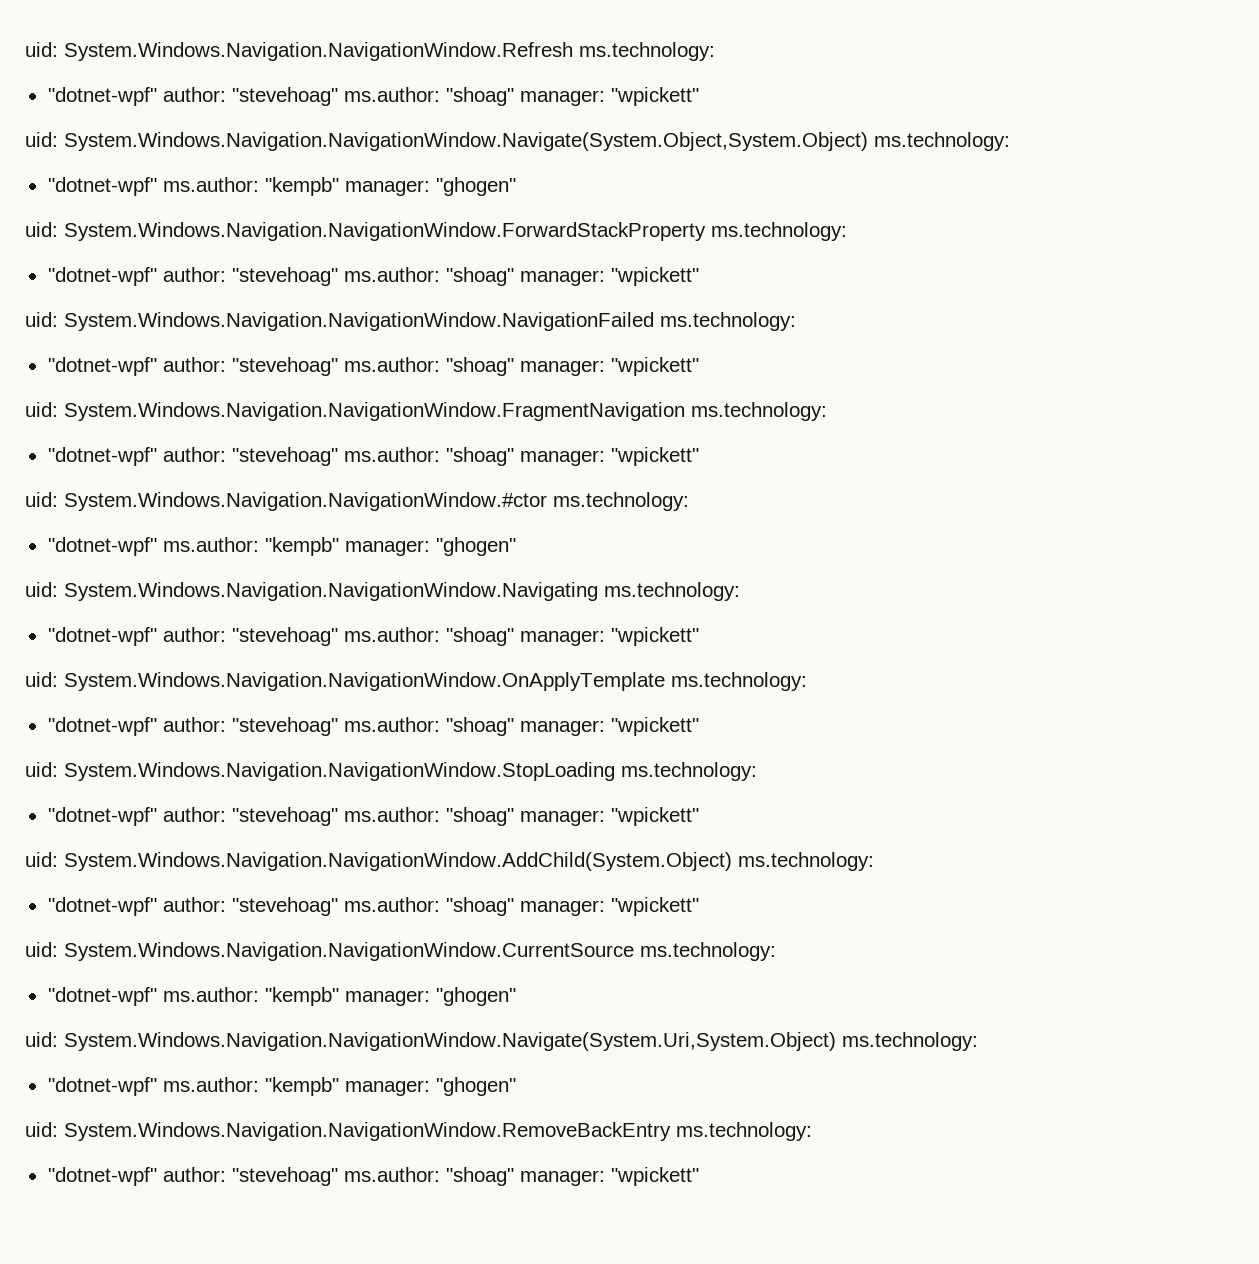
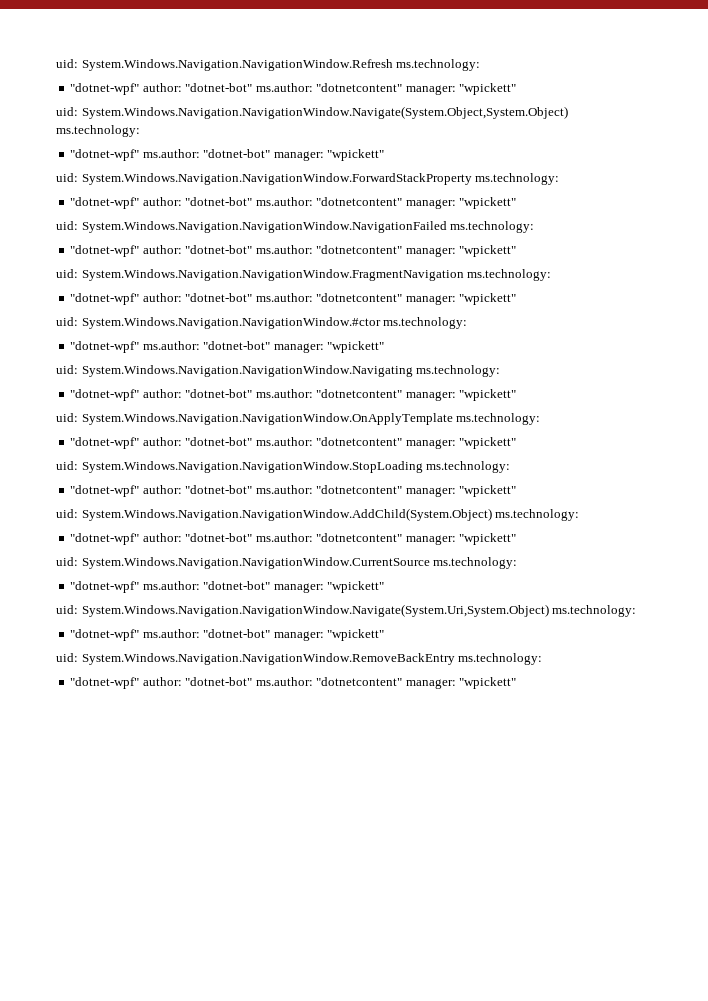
  uid: System.Windows.Navigation.NavigationWindow.Refresh ms.technology:
- "dotnet-wpf" author: "stevehoag" ms.author: "shoag" manager: "wpickett"
+ "dotnet-wpf" author: "dotnet-bot" ms.author: "dotnetcontent" manager: "wpickett"
  uid: System.Windows.Navigation.NavigationWindow.Navigate(System.Object,System.Object) ms.technology:
- "dotnet-wpf" ms.author: "kempb" manager: "ghogen"
+ "dotnet-wpf" ms.author: "dotnet-bot" manager: "wpickett"
  uid: System.Windows.Navigation.NavigationWindow.ForwardStackProperty ms.technology:
- "dotnet-wpf" author: "stevehoag" ms.author: "shoag" manager: "wpickett"
+ "dotnet-wpf" author: "dotnet-bot" ms.author: "dotnetcontent" manager: "wpickett"
  uid: System.Windows.Navigation.NavigationWindow.NavigationFailed ms.technology:
- "dotnet-wpf" author: "stevehoag" ms.author: "shoag" manager: "wpickett"
+ "dotnet-wpf" author: "dotnet-bot" ms.author: "dotnetcontent" manager: "wpickett"
  uid: System.Windows.Navigation.NavigationWindow.FragmentNavigation ms.technology:
- "dotnet-wpf" author: "stevehoag" ms.author: "shoag" manager: "wpickett"
+ "dotnet-wpf" author: "dotnet-bot" ms.author: "dotnetcontent" manager: "wpickett"
  uid: System.Windows.Navigation.NavigationWindow.#ctor ms.technology:
- "dotnet-wpf" ms.author: "kempb" manager: "ghogen"
+ "dotnet-wpf" ms.author: "dotnet-bot" manager: "wpickett"
  uid: System.Windows.Navigation.NavigationWindow.Navigating ms.technology:
- "dotnet-wpf" author: "stevehoag" ms.author: "shoag" manager: "wpickett"
+ "dotnet-wpf" author: "dotnet-bot" ms.author: "dotnetcontent" manager: "wpickett"
  uid: System.Windows.Navigation.NavigationWindow.OnApplyTemplate ms.technology:
- "dotnet-wpf" author: "stevehoag" ms.author: "shoag" manager: "wpickett"
+ "dotnet-wpf" author: "dotnet-bot" ms.author: "dotnetcontent" manager: "wpickett"
  uid: System.Windows.Navigation.NavigationWindow.StopLoading ms.technology:
- "dotnet-wpf" author: "stevehoag" ms.author: "shoag" manager: "wpickett"
+ "dotnet-wpf" author: "dotnet-bot" ms.author: "dotnetcontent" manager: "wpickett"
  uid: System.Windows.Navigation.NavigationWindow.AddChild(System.Object) ms.technology:
- "dotnet-wpf" author: "stevehoag" ms.author: "shoag" manager: "wpickett"
+ "dotnet-wpf" author: "dotnet-bot" ms.author: "dotnetcontent" manager: "wpickett"
  uid: System.Windows.Navigation.NavigationWindow.CurrentSource ms.technology:
- "dotnet-wpf" ms.author: "kempb" manager: "ghogen"
+ "dotnet-wpf" ms.author: "dotnet-bot" manager: "wpickett"
  uid: System.Windows.Navigation.NavigationWindow.Navigate(System.Uri,System.Object) ms.technology:
- "dotnet-wpf" ms.author: "kempb" manager: "ghogen"
+ "dotnet-wpf" ms.author: "dotnet-bot" manager: "wpickett"
  uid: System.Windows.Navigation.NavigationWindow.RemoveBackEntry ms.technology:
- "dotnet-wpf" author: "stevehoag" ms.author: "shoag" manager: "wpickett"
+ "dotnet-wpf" author: "dotnet-bot" ms.author: "dotnetcontent" manager: "wpickett"

